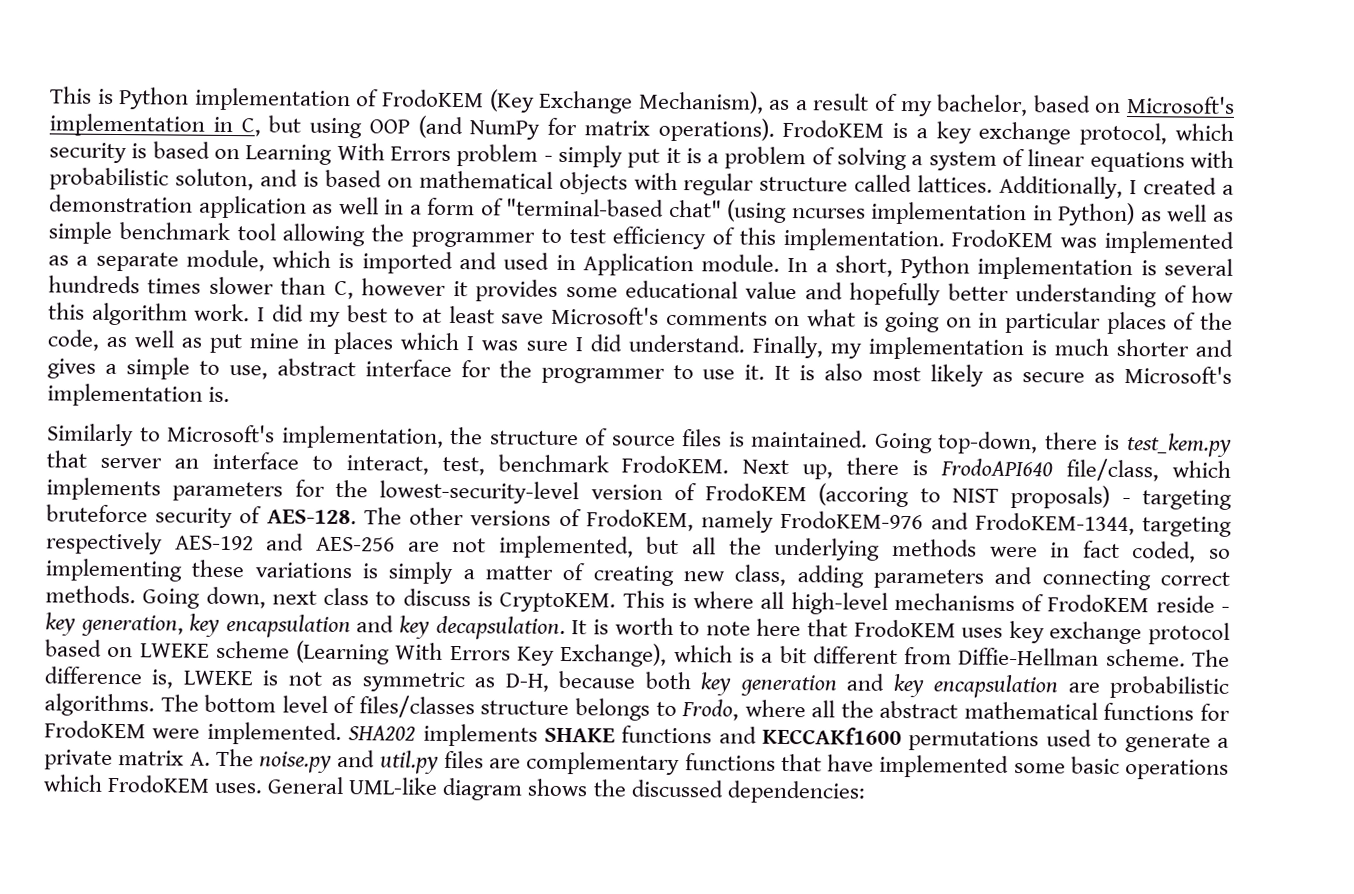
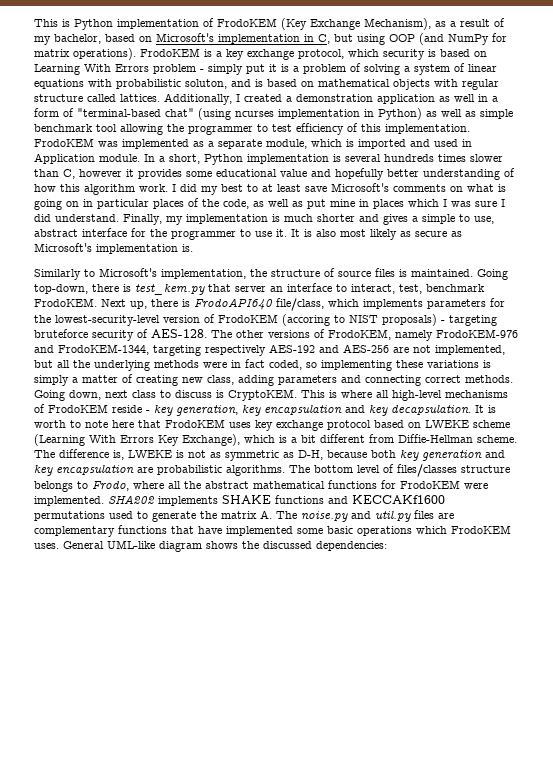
- SHA202 implements SHAKE functions and KECCAKf1600 permutations used to generate a private matrix A. The noise.py and util.py files are complementary functions that have implemented some basic operations which FrodoKEM uses.
+ SHA202 implements SHAKE functions and KECCAKf1600 permutations used to generate the matrix A. The noise.py and util.py files are complementary functions that have implemented some basic operations which FrodoKEM uses.

